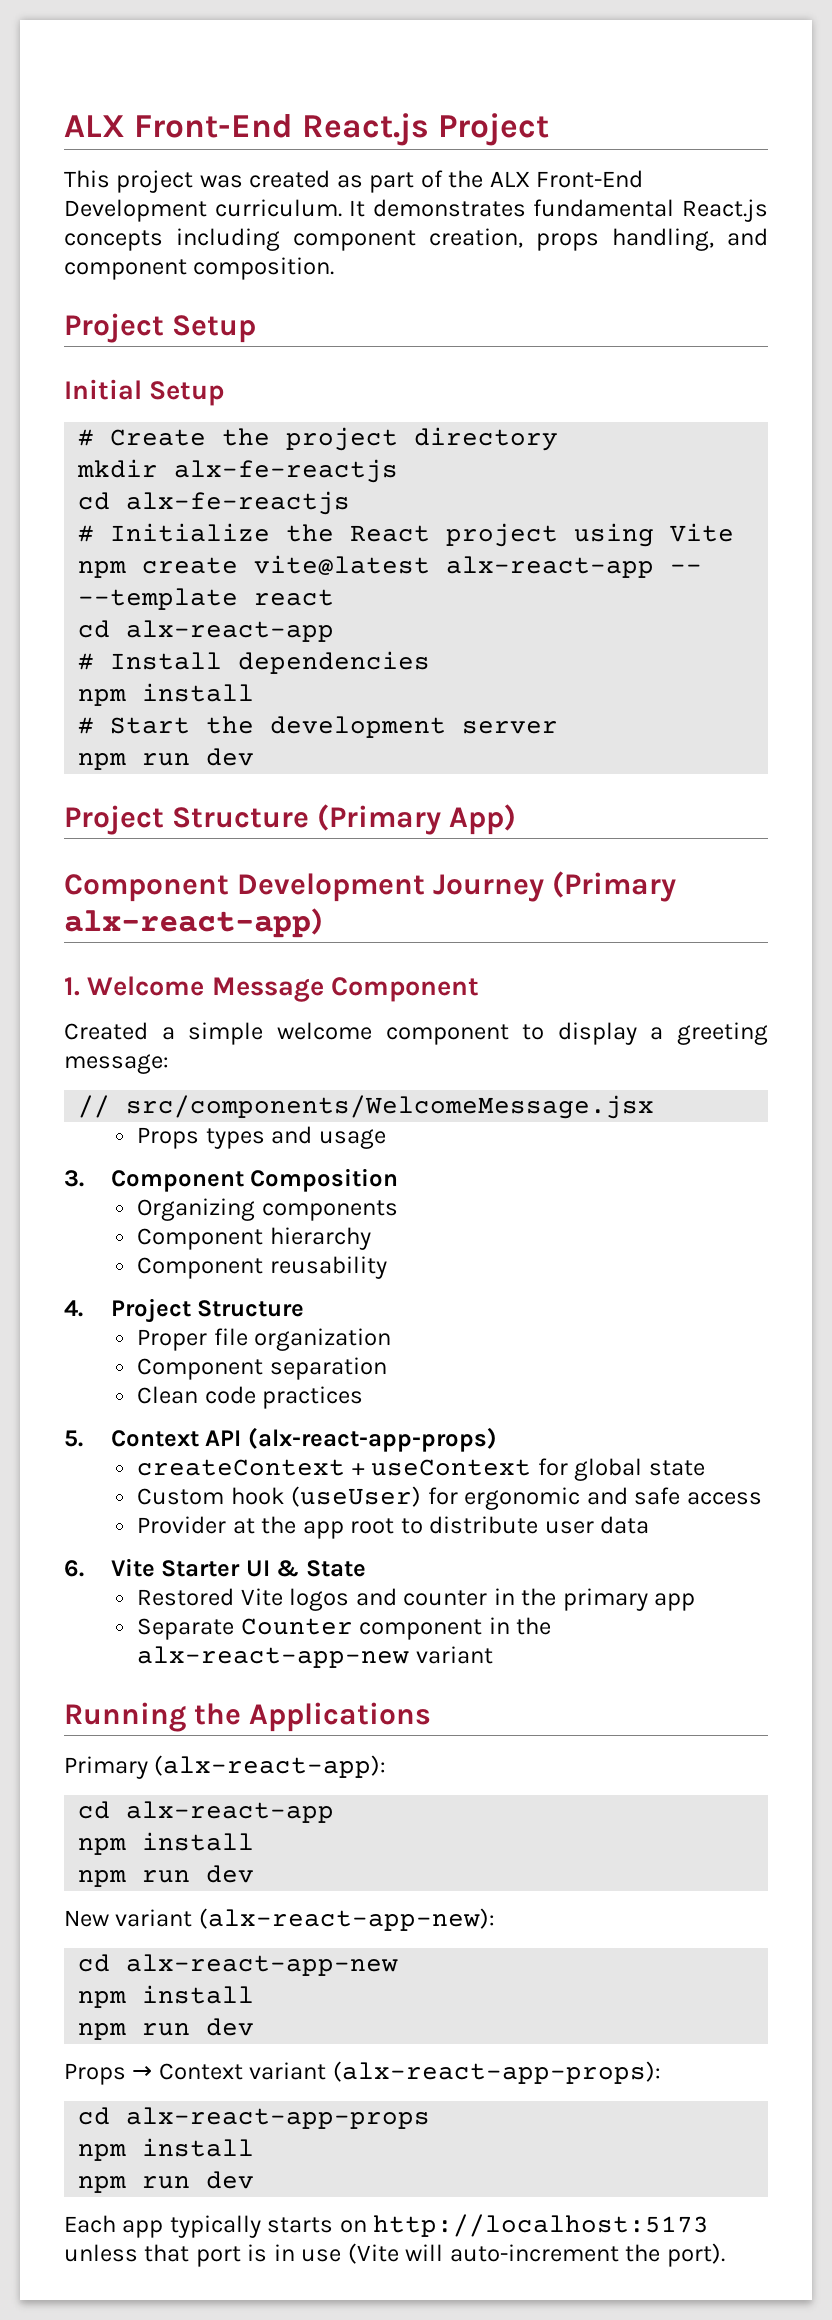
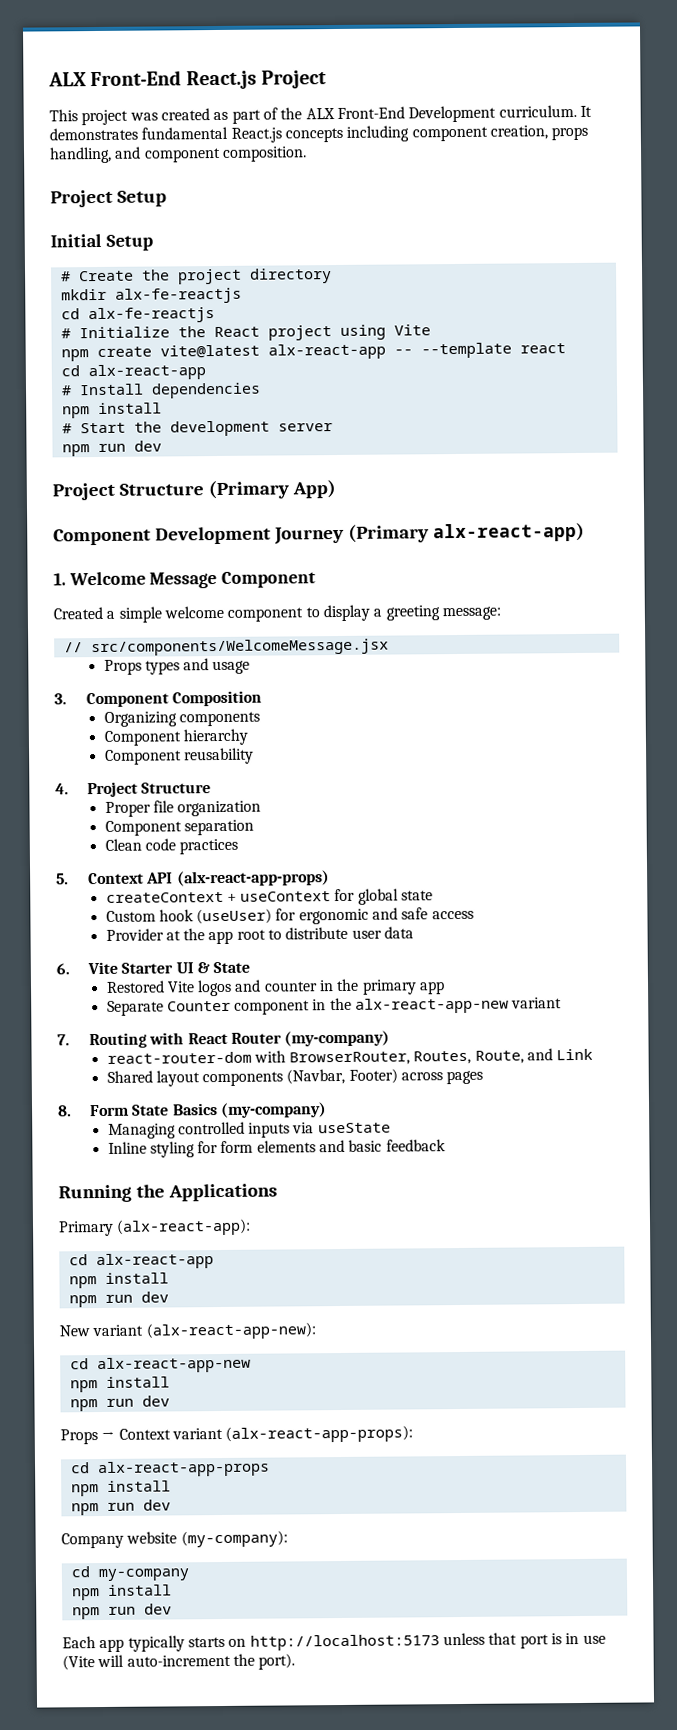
+ 7. Routing with React Router (my-company)
+ react-router-dom with BrowserRouter, Routes, Route, and Link
+ Shared layout components (Navbar, Footer) across pages
+ 8. Form State Basics (my-company)
+ Managing controlled inputs via useState
+ Inline styling for form elements and basic feedback
+ Company website (my-company):
+ cd my-company
+ npm install
+ npm run dev

